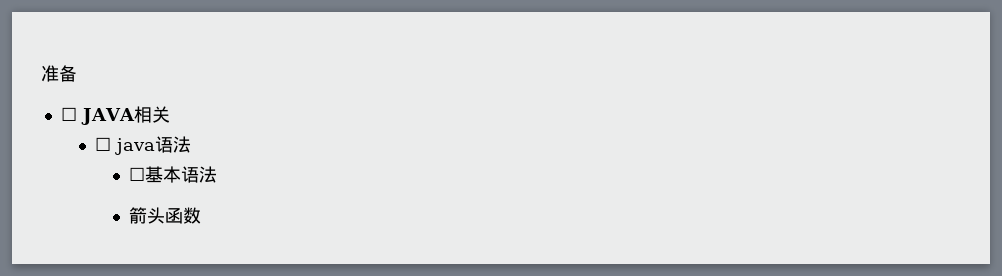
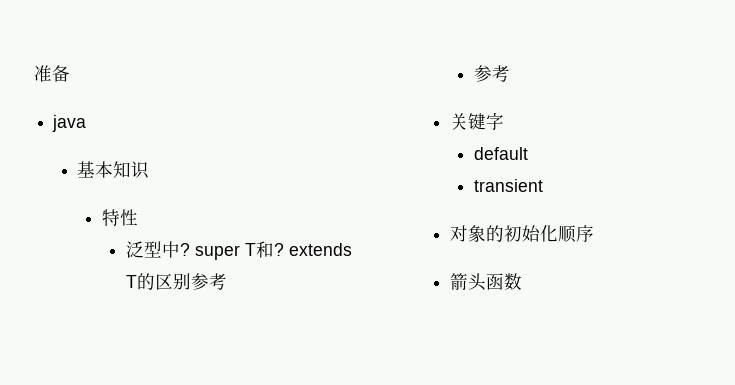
- ☐ JAVA相关
- ☐ java语法
- ☐基本语法
+ java
+ 基本知识
+ 特性
+ 泛型中? super T和? extends T的区别参考
+ 参考
+ 关键字
+ default
+ transient
+ 对象的初始化顺序

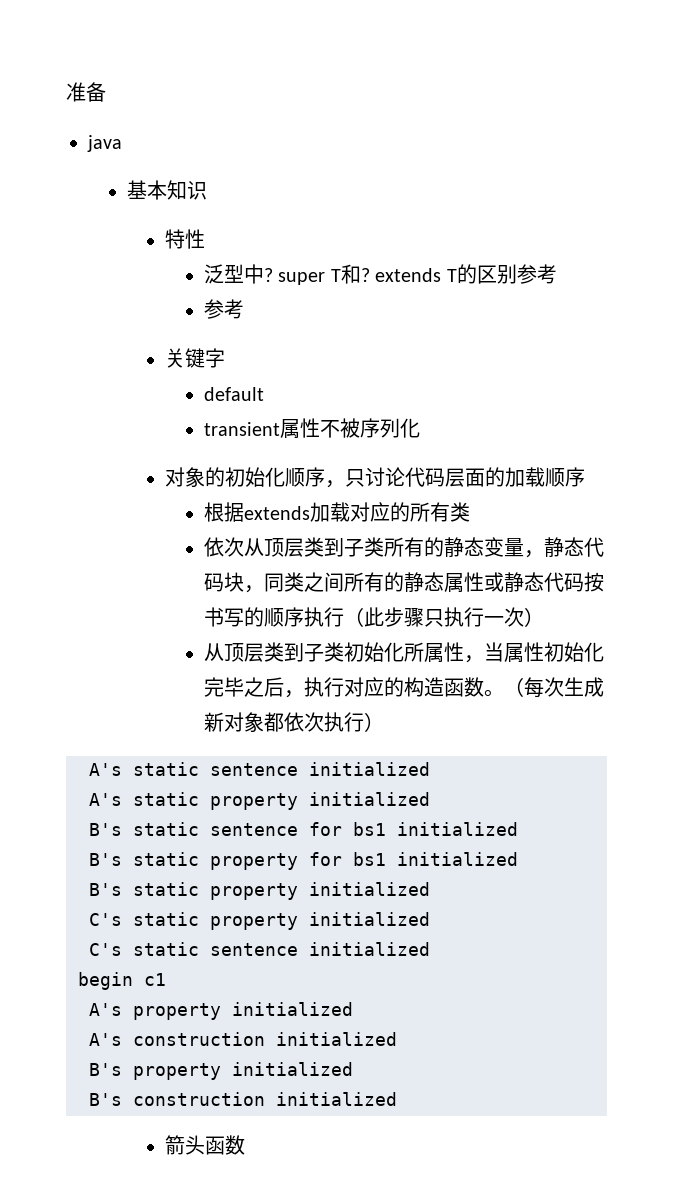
- transient
+ transient属性不被序列化
- 对象的初始化顺序
+ 对象的初始化顺序，只讨论代码层面的加载顺序
+ 根据extends加载对应的所有类
+ 依次从顶层类到子类所有的静态变量，静态代码块，同类之间所有的静态属性或静态代码按书写的顺序执行（此步骤只执行一次）
+ 从顶层类到子类初始化所属性，当属性初始化完毕之后，执行对应的构造函数。（每次生成新对象都依次执行）
+ A's static sentence initialized
+ A's static property initialized
+ B's static sentence for bs1 initialized
+ B's static property for bs1 initialized
+ B's static property initialized
+ C's static property initialized
+ C's static sentence initialized
+ begin c1
+ A's property initialized
+ A's construction initialized
+ B's property initialized
+ B's construction initialized

